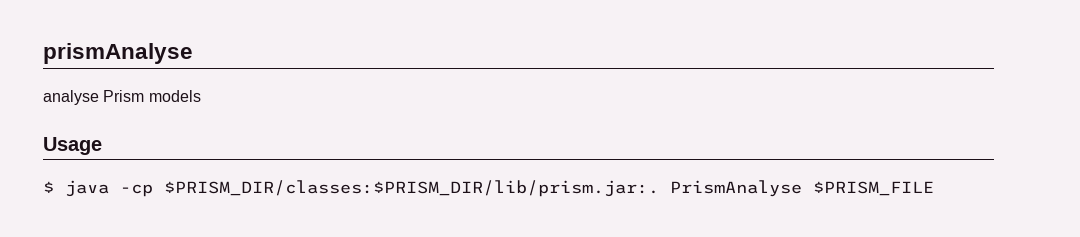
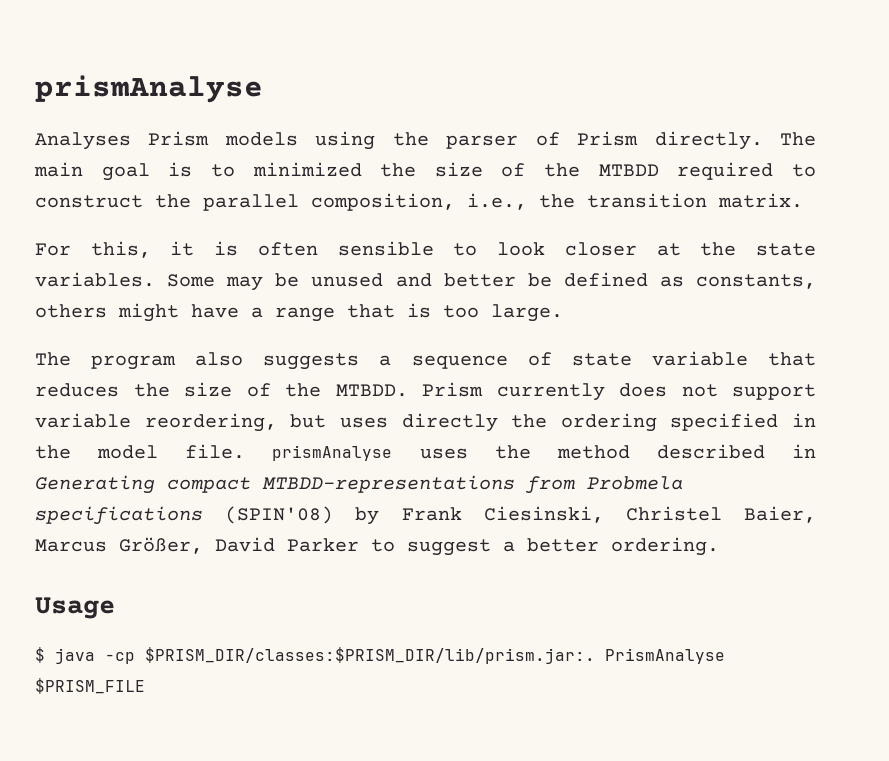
- analyse Prism models
+ Analyses Prism models using the parser of Prism directly. The main goal is to minimized the size of the MTBDD required to construct the parallel composition, i.e., the transition matrix.
+ For this, it is often sensible to look closer at the state variables. Some may be unused and better be defined as constants, others might have a range that is too large.
+ The program also suggests a sequence of state variable that reduces the size of the MTBDD. Prism currently does not support variable reordering, but uses directly the ordering specified in the model file. prismAnalyse uses the method described in Generating compact MTBDD-representations from Probmela specifications (SPIN'08) by Frank Ciesinski, Christel Baier, Marcus Größer, David Parker to suggest a better ordering.

